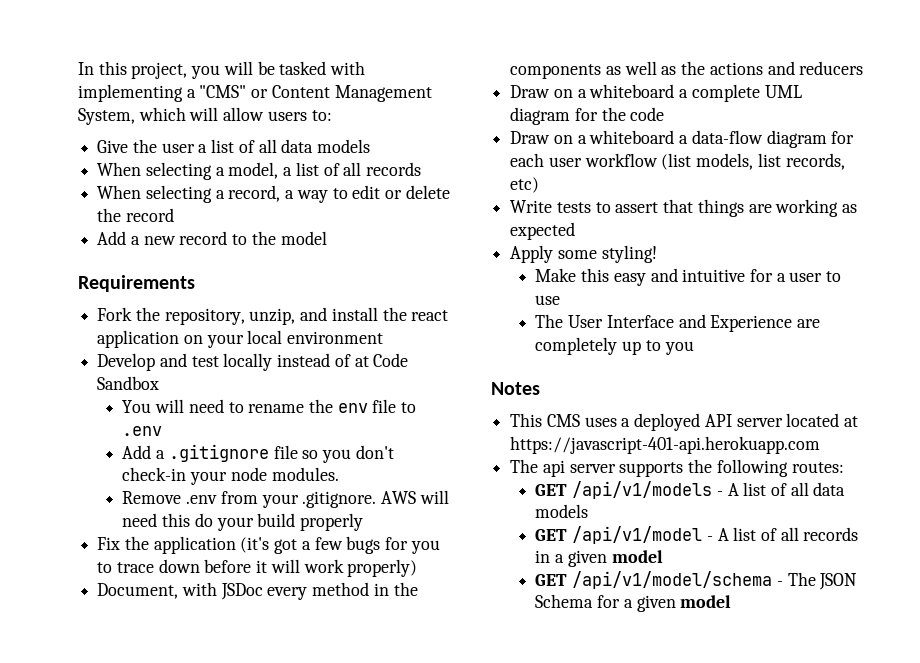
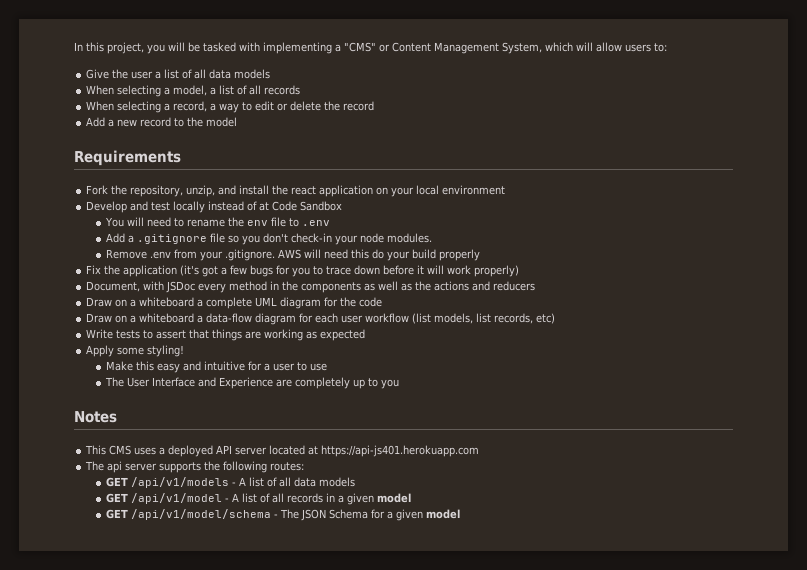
- This CMS uses a deployed API server located at https://javascript-401-api.herokuapp.com
+ This CMS uses a deployed API server located at https://api-js401.herokuapp.com

